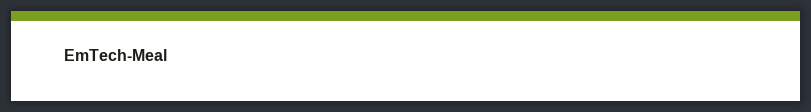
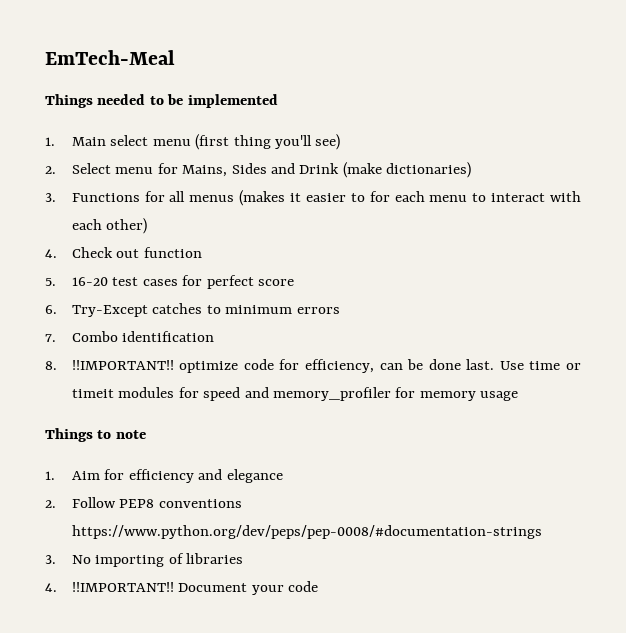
+ Things needed to be implemented
+ 1. Main select menu (first thing you'll see)
+ 2. Select menu for Mains, Sides and Drink (make dictionaries)
+ 3. Functions for all menus (makes it easier to for each menu to interact with each other)
+ 4. Check out function
+ 5. 16-20 test cases for perfect score
+ 6. Try-Except catches to minimum errors
+ 7. Combo identification
+ 8. !!IMPORTANT!! optimize code for efficiency, can be done last. Use time or timeit modules for speed and memory_profiler for memory usage
+ Things to note
+ 1. Aim for efficiency and elegance
+ 2. Follow PEP8 conventions https://www.python.org/dev/peps/pep-0008/#documentation-strings
+ 3. No importing of libraries
+ 4. !!IMPORTANT!! Document your code

